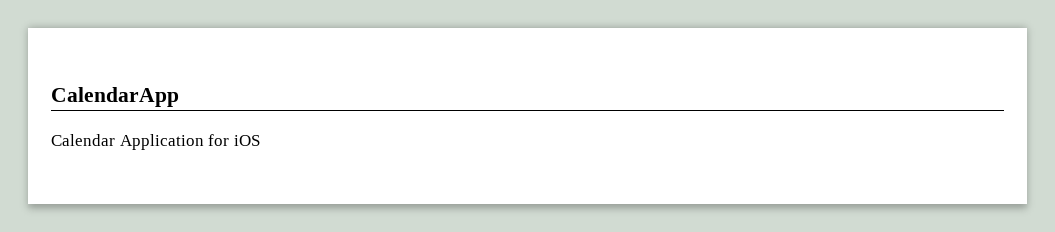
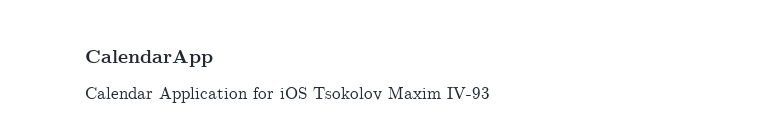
- Calendar Application for iOS
+ Calendar Application for iOS Tsokolov Maxim IV-93

